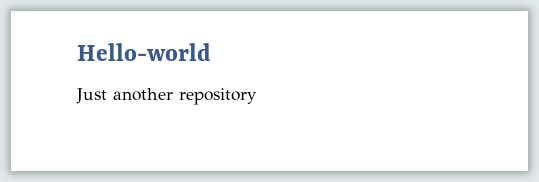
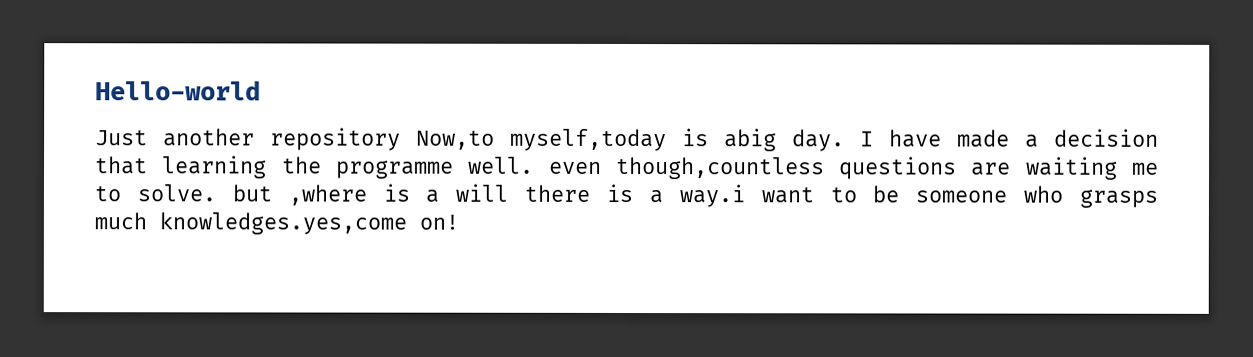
- Just another repository
+ Just another repository Now,to myself,today is abig day. I have made a decision that learning the programme well. even though,countless questions are waiting me to solve. but ,where is a will there is a way.i want to be someone who grasps much knowledges.yes,come on!

